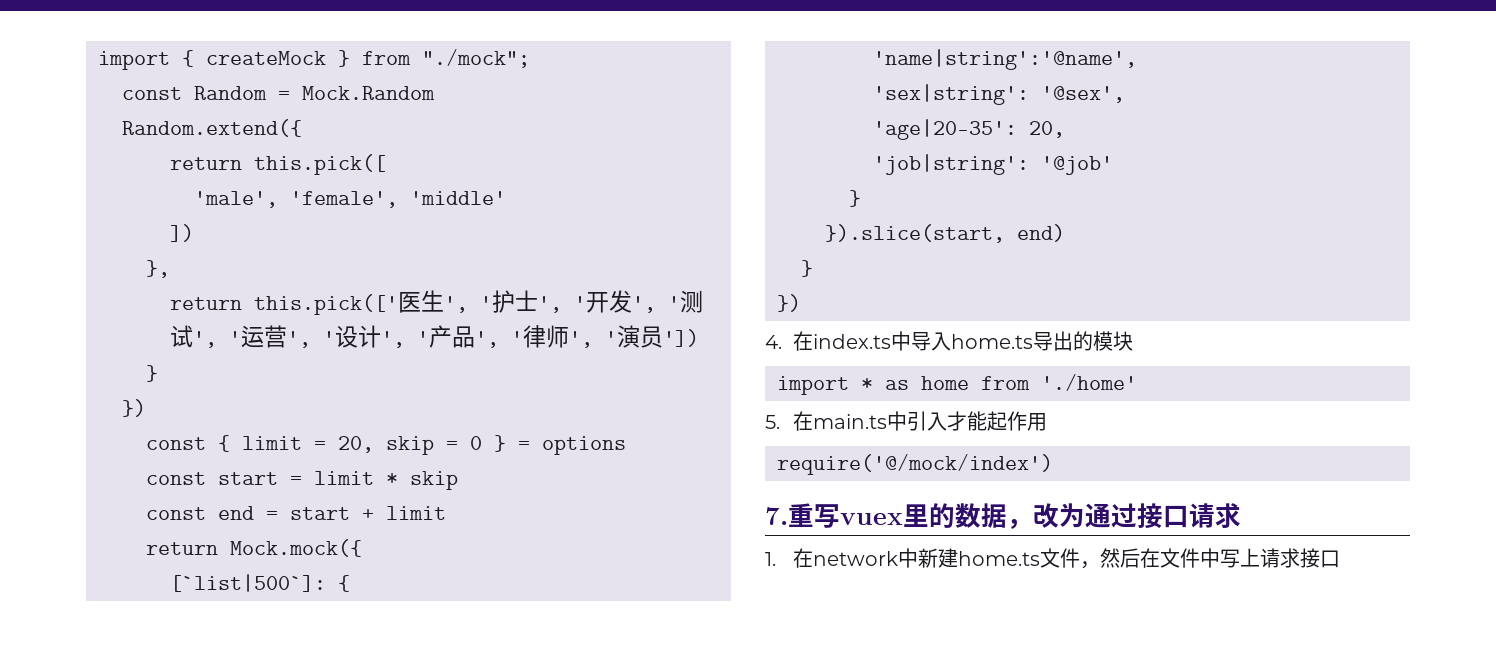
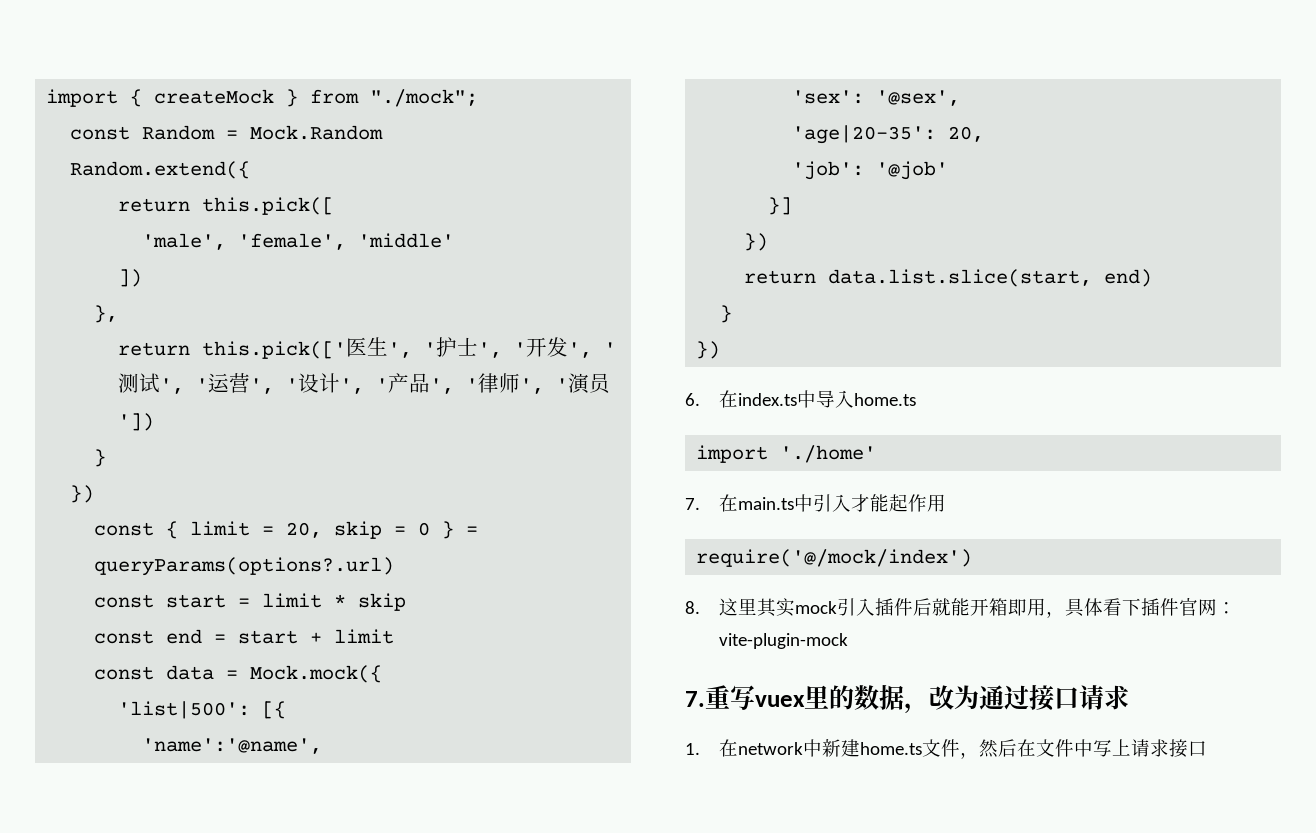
- const { limit = 20, skip = 0 } = options
+ const { limit = 20, skip = 0 } = queryParams(options?.url)
- return Mock.mock({
- [`list|500`]: {
- 'name|string':'@name',
- 'sex|string': '@sex',
+ const data = Mock.mock({
+ 'list|500': [{
+ 'name':'@name',
+ 'sex': '@sex',
- 'job|string': '@job'
- }
- }).slice(start, end)
+ 'job': '@job'
+ }]
+ })
+ return data.list.slice(start, end)
- 4.在index.ts中导入home.ts导出的模块
- import * as home from './home'
+ 6.在index.ts中导入home.ts
+ import './home'
- 5.在main.ts中引入才能起作用
+ 7.在main.ts中引入才能起作用
+ 8.这里其实mock引入插件后就能开箱即用，具体看下插件官网：vite-plugin-mock

